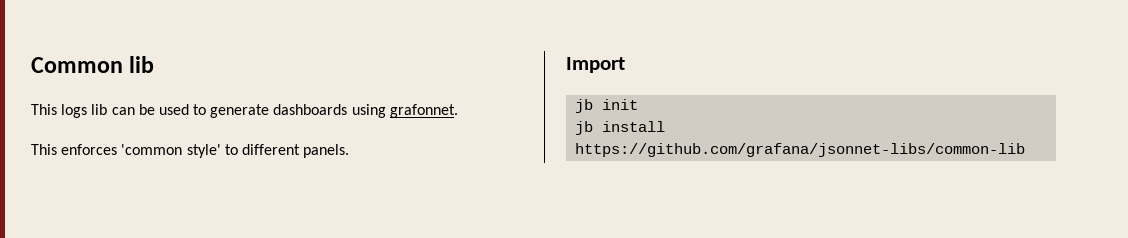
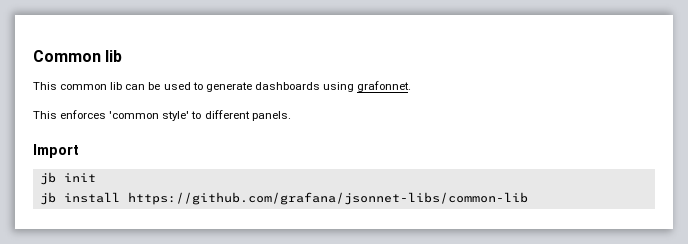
- This logs lib can be used to generate dashboards using grafonnet.
+ This common lib can be used to generate dashboards using grafonnet.

